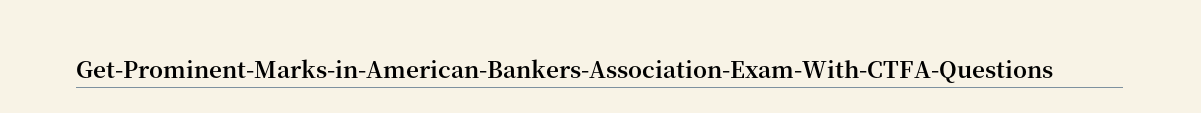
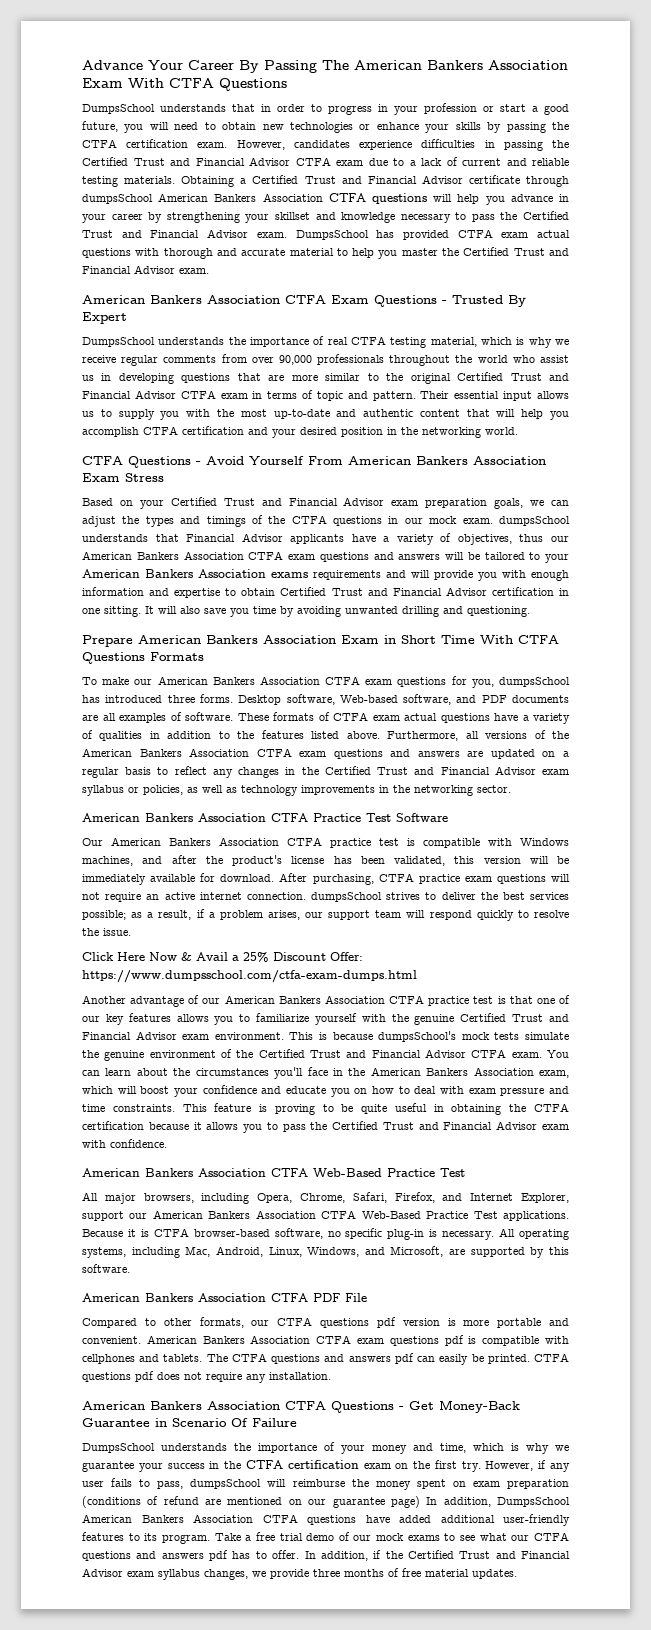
- Get-Prominent-Marks-in-American-Bankers-Association-Exam-With-CTFA-Questions
+ Advance Your Career By Passing The American Bankers Association Exam With CTFA Questions
+ DumpsSchool understands that in order to progress in your profession or start a good future, you will need to obtain new technologies or enhance your skills by passing the CTFA certification exam. However, candidates experience difficulties in passing the Certified Trust and Financial Advisor CTFA exam due to a lack of current and reliable testing materials. Obtaining a Certified Trust and Financial Advisor certificate through dumpsSchool American Bankers Association CTFA questions will help you advance in your career by strengthening your skillset and knowledge necessary to pass the Certified Trust and Financial Advisor exam. DumpsSchool has provided CTFA exam actual questions with thorough and accurate material to help you master the Certified Trust and Financial Advisor exam.
+ American Bankers Association CTFA Exam Questions - Trusted By Expert
+ DumpsSchool understands the importance of real CTFA testing material, which is why we receive regular comments from over 90,000 professionals throughout the world who assist us in developing questions that are more similar to the original Certified Trust and Financial Advisor CTFA exam in terms of topic and pattern. Their essential input allows us to supply you with the most up-to-date and authentic content that will help you accomplish CTFA certification and your desired position in the networking world.
+ CTFA Questions - Avoid Yourself From American Bankers Association Exam Stress
+ Based on your Certified Trust and Financial Advisor exam preparation goals, we can adjust the types and timings of the CTFA questions in our mock exam. dumpsSchool understands that Financial Advisor applicants have a variety of objectives, thus our American Bankers Association CTFA exam questions and answers will be tailored to your American Bankers Association exams requirements and will provide you with enough information and expertise to obtain Certified Trust and Financial Advisor certification in one sitting. It will also save you time by avoiding unwanted drilling and questioning.
+ Prepare American Bankers Association Exam in Short Time With CTFA Questions Formats
+ To make our American Bankers Association CTFA exam questions for you, dumpsSchool has introduced three forms. Desktop software, Web-based software, and PDF documents are all examples of software. These formats of CTFA exam actual questions have a variety of qualities in addition to the features listed above. Furthermore, all versions of the American Bankers Association CTFA exam questions and answers are updated on a regular basis to reflect any changes in the Certified Trust and Financial Advisor exam syllabus or policies, as well as technology improvements in the networking sector.
+ American Bankers Association CTFA Practice Test Software
+ Our American Bankers Association CTFA practice test is compatible with Windows machines, and after the product's license has been validated, this version will be immediately available for download. After purchasing, CTFA practice exam questions will not require an active internet connection. dumpsSchool strives to deliver the best services possible; as a result, if a problem arises, our support team will respond quickly to resolve the issue.
+ Click Here Now & Avail a 25% Discount Offer: https://www.dumpsschool.com/ctfa-exam-dumps.html
+ Another advantage of our American Bankers Association CTFA practice test is that one of our key features allows you to familiarize yourself with the genuine Certified Trust and Financial Advisor exam environment. This is because dumpsSchool's mock tests simulate the genuine environment of the Certified Trust and Financial Advisor CTFA exam. You can learn about the circumstances you'll face in the American Bankers Association exam, which will boost your confidence and educate you on how to deal with exam pressure and time constraints. This feature is proving to be quite useful in obtaining the CTFA certification because it allows you to pass the Certified Trust and Financial Advisor exam with confidence.
+ American Bankers Association CTFA Web-Based Practice Test
+ All major browsers, including Opera, Chrome, Safari, Firefox, and Internet Explorer, support our American Bankers Association CTFA Web-Based Practice Test applications. Because it is CTFA browser-based software, no specific plug-in is necessary. All operating systems, including Mac, Android, Linux, Windows, and Microsoft, are supported by this software.
+ American Bankers Association CTFA PDF File
+ Compared to other formats, our CTFA questions pdf version is more portable and convenient. American Bankers Association CTFA exam questions pdf is compatible with cellphones and tablets. The CTFA questions and answers pdf can easily be printed. CTFA questions pdf does not require any installation.
+ American Bankers Association CTFA Questions - Get Money-Back Guarantee in Scenario Of Failure
+ DumpsSchool understands the importance of your money and time, which is why we guarantee your success in the CTFA certification exam on the first try. However, if any user fails to pass, dumpsSchool will reimburse the money spent on exam preparation (conditions of refund are mentioned on our guarantee page) In addition, DumpsSchool American Bankers Association CTFA questions have added additional user-friendly features to its program. Take a free trial demo of our mock exams to see what our CTFA questions and answers pdf has to offer. In addition, if the Certified Trust and Financial Advisor exam syllabus changes, we provide three months of free material updates.

